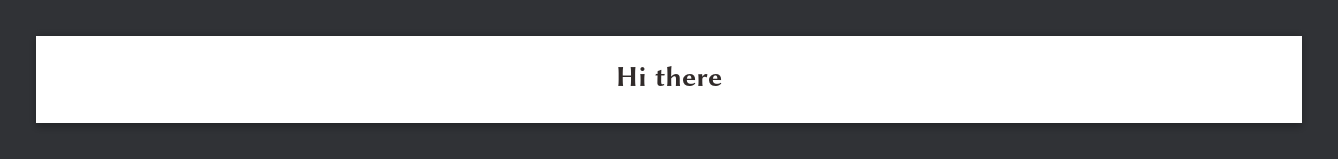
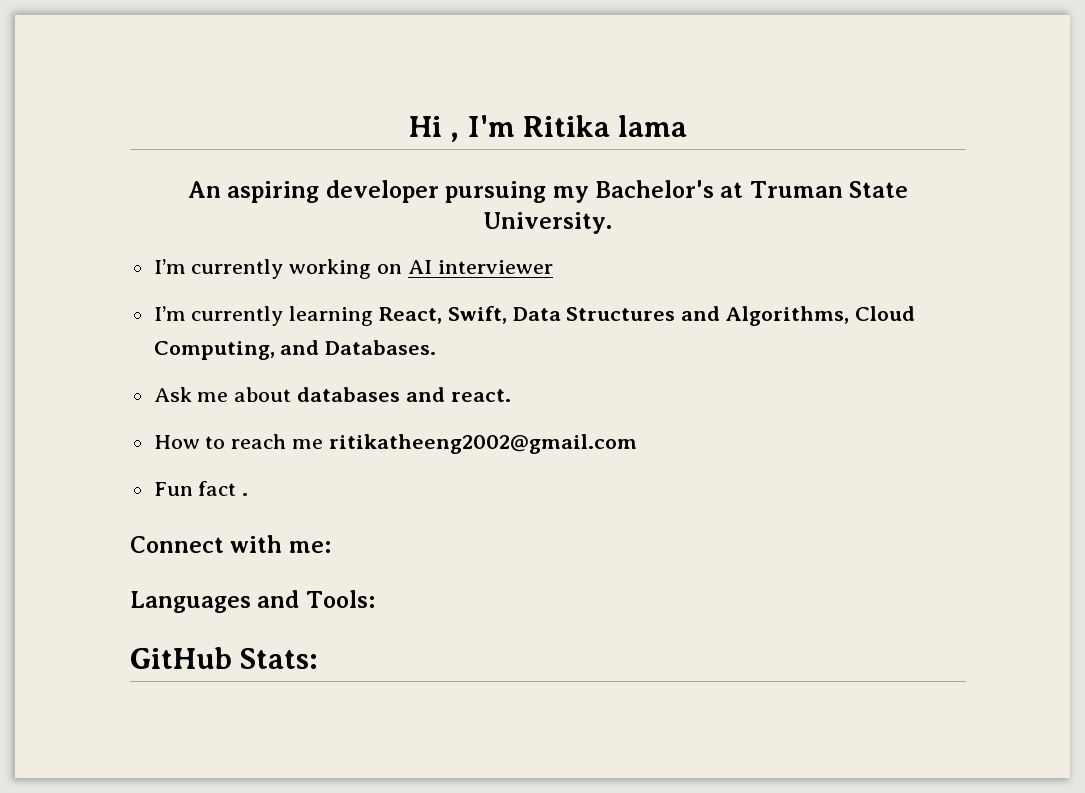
- Hi there
+ Hi , I'm Ritika lama
+ An aspiring developer pursuing my Bachelor's at Truman State University.
+ I’m currently working on AI interviewer
+ I’m currently learning React, Swift, Data Structures and Algorithms, Cloud Computing, and Databases.
+ Ask me about databases and react.
+ How to reach me ritikatheeng2002@gmail.com
+ Fun fact .
+ Connect with me:
+ Languages and Tools:
+ GitHub Stats:

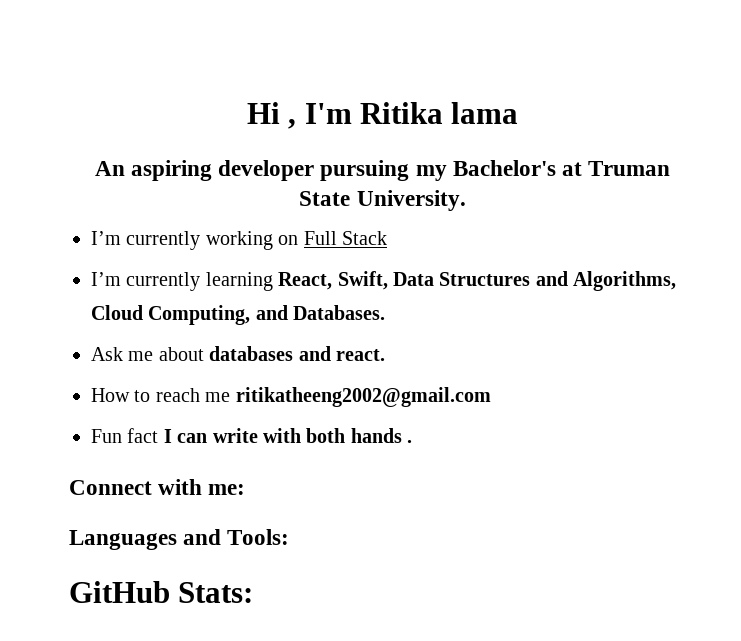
- I’m currently working on AI interviewer
+ I’m currently working on Full Stack
- Fun fact .
+ Fun fact I can write with both hands .

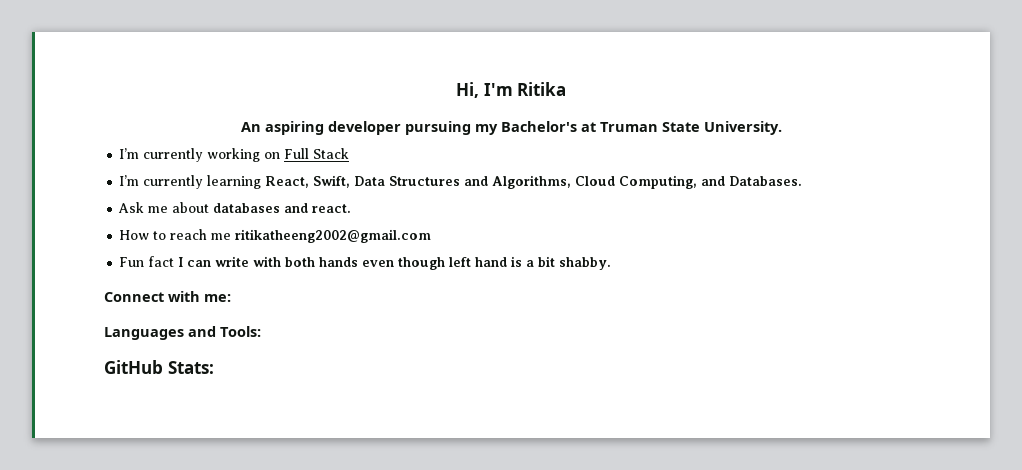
- Hi , I'm Ritika lama
+ Hi, I'm Ritika
- Fun fact I can write with both hands .
+ Fun fact I can write with both hands even though left hand is a bit shabby.

